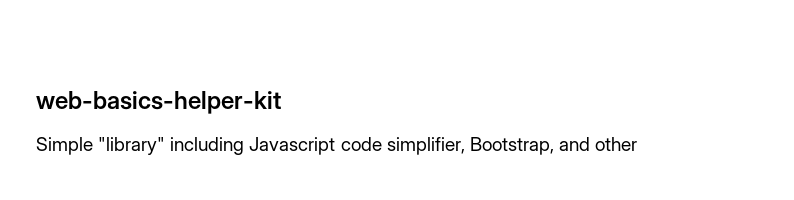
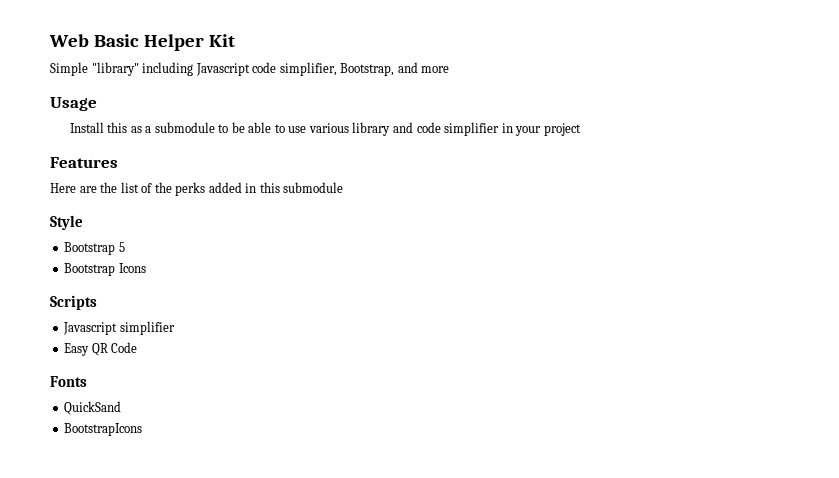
- web-basics-helper-kit
+ Web Basic Helper Kit
- Simple "library" including Javascript code simplifier, Bootstrap, and other
+ Simple "library" including Javascript code simplifier, Bootstrap, and more
+ Usage
+ Install this as a submodule to be able to use various library and code simplifier in your project
+ Features
+ Here are the list of the perks added in this submodule
+ Style
+ Bootstrap 5
+ Bootstrap Icons
+ Scripts
+ Javascript simplifier
+ Easy QR Code
+ Fonts
+ QuickSand
+ BootstrapIcons

